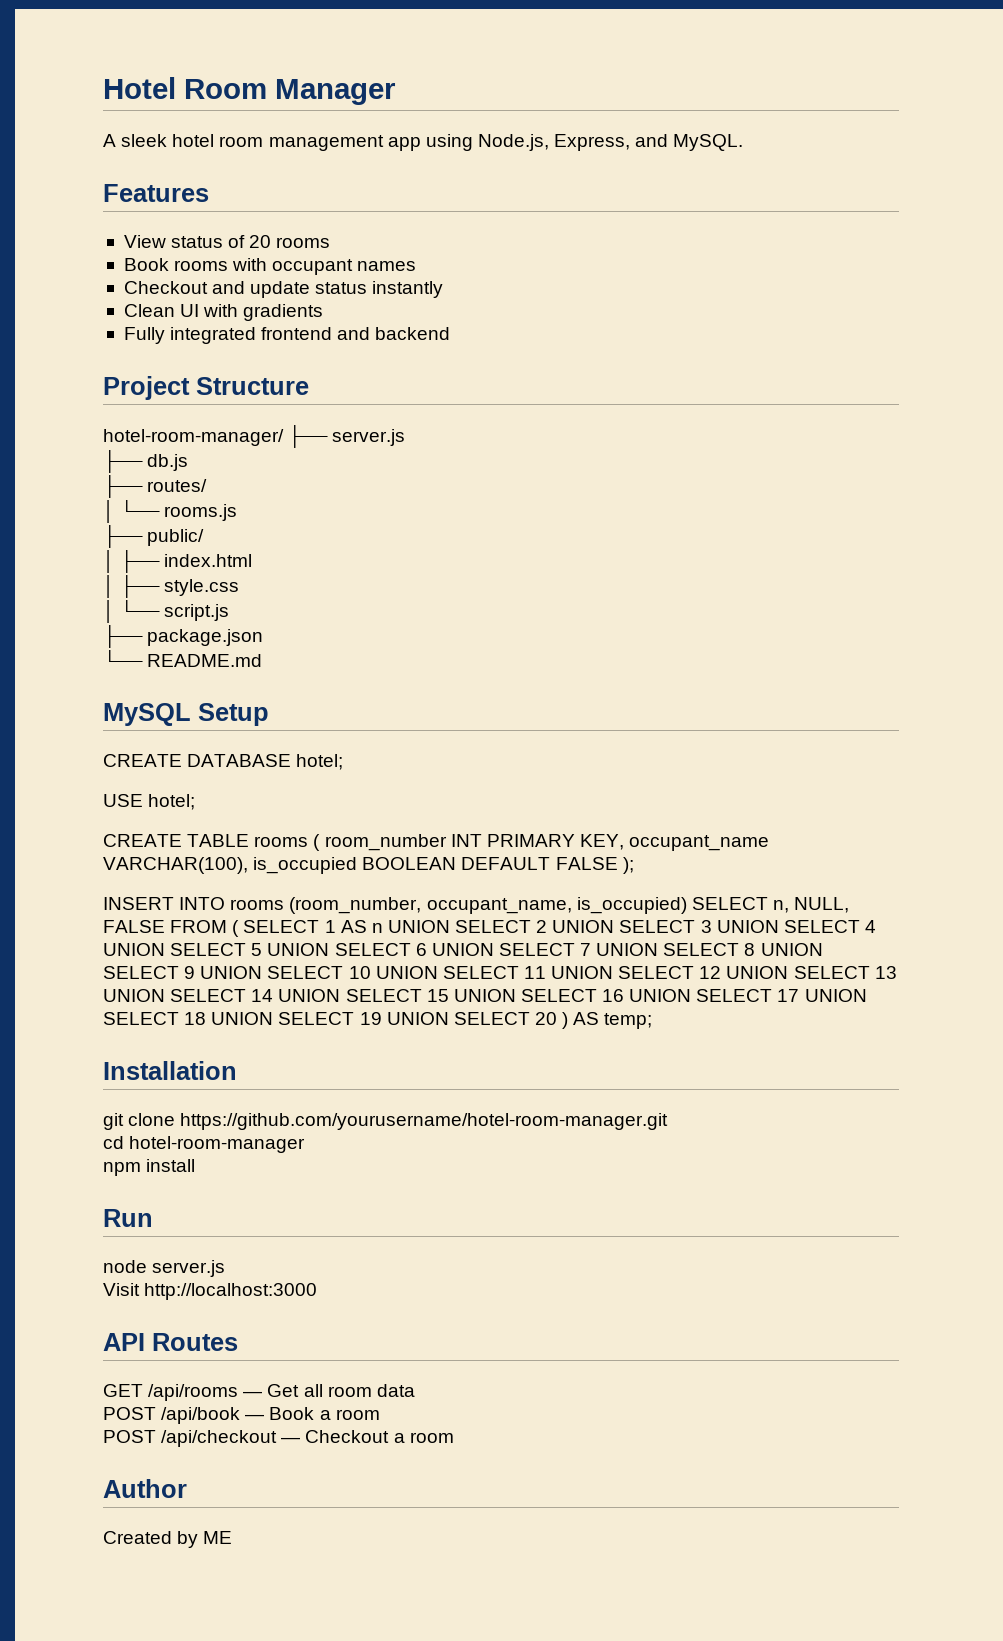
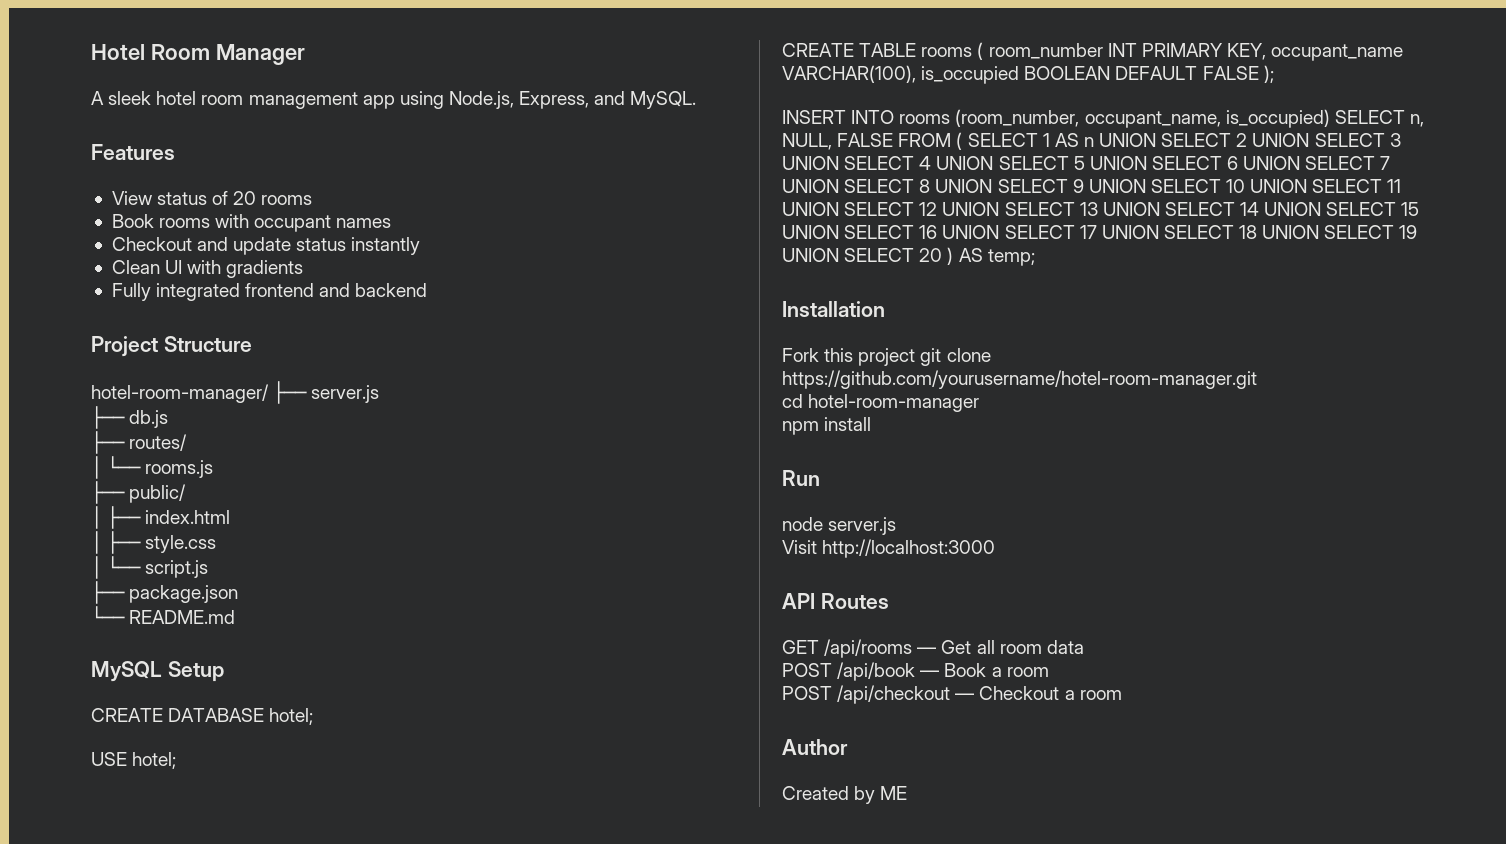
- git clone https://github.com/yourusername/hotel-room-manager.git
+ Fork this project git clone https://github.com/yourusername/hotel-room-manager.git

